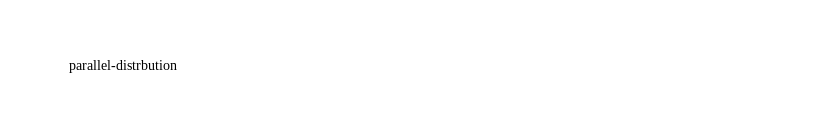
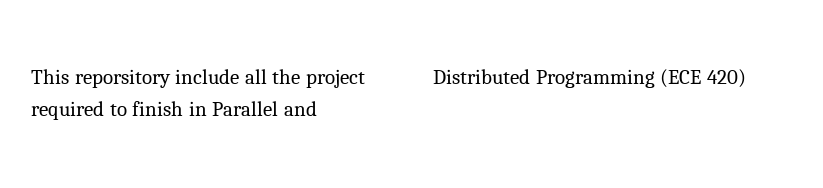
- parallel-distrbution
+ This reporsitory include all the project required to finish in Parallel and Distributed Programming (ECE 420)

